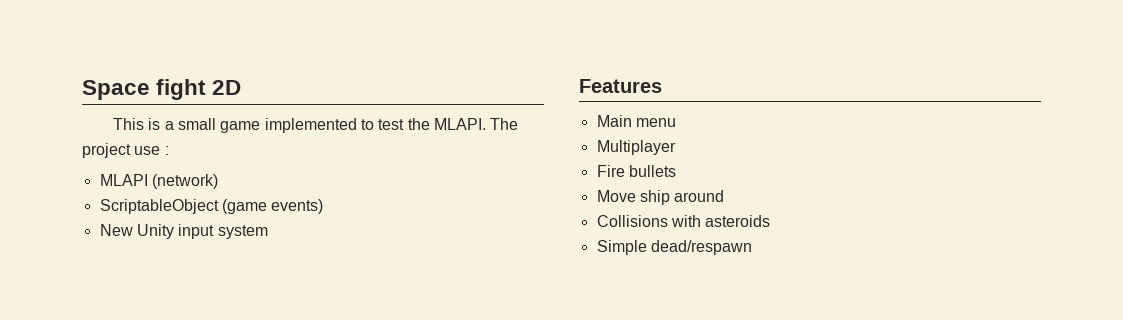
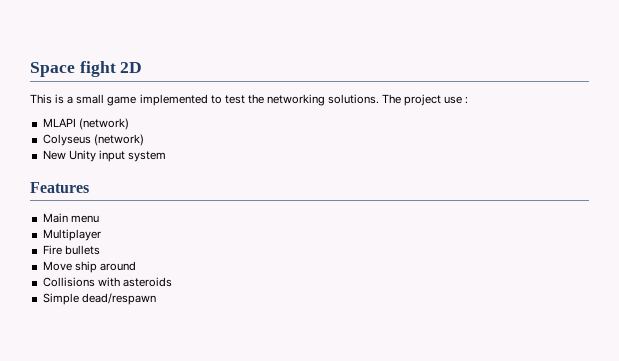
- This is a small game implemented to test the MLAPI.
+ This is a small game implemented to test the networking solutions.
- ScriptableObject (game events)
+ Colyseus (network)

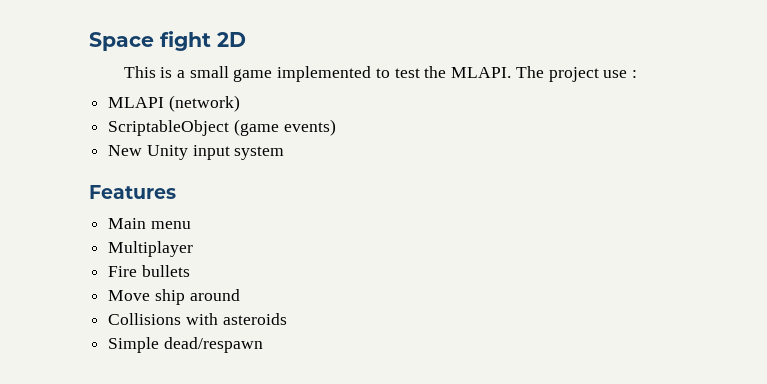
- This is a small game implemented to test the networking solutions.
+ This is a small game implemented to test the MLAPI.
- Colyseus (network)
+ ScriptableObject (game events)

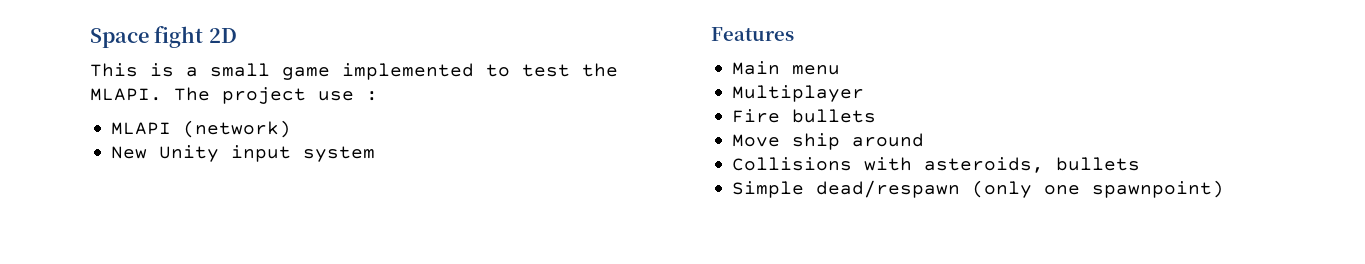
- ScriptableObject (game events)
- Collisions with asteroids
+ Collisions with asteroids, bullets
- Simple dead/respawn
+ Simple dead/respawn (only one spawnpoint)

